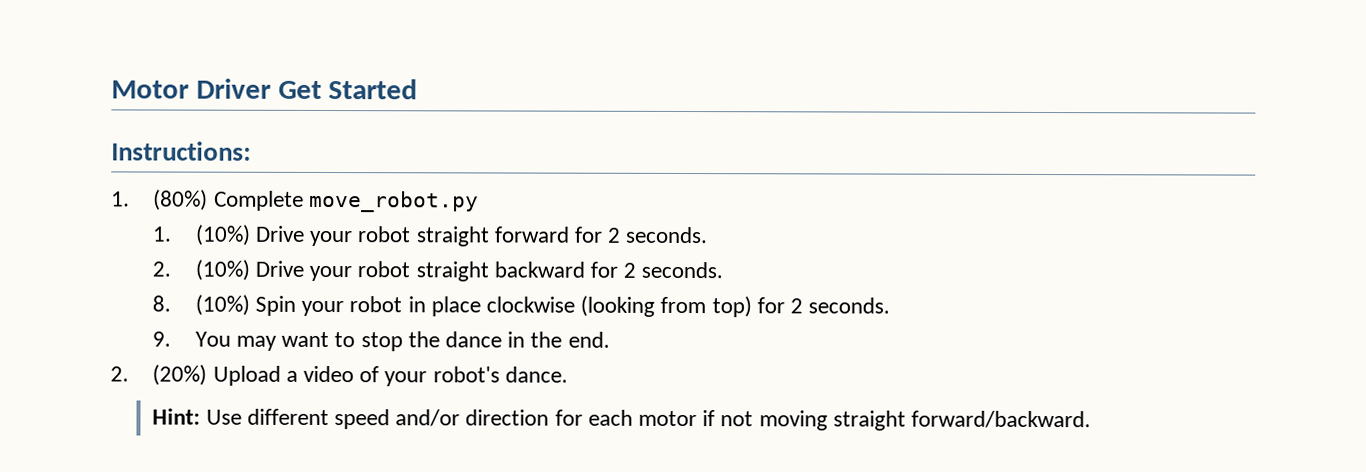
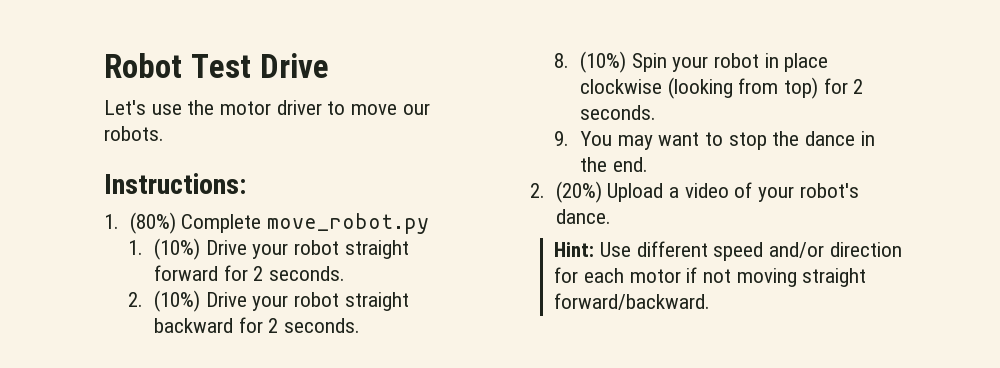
- Motor Driver Get Started
+ Robot Test Drive
+ Let's use the motor driver to move our robots.

